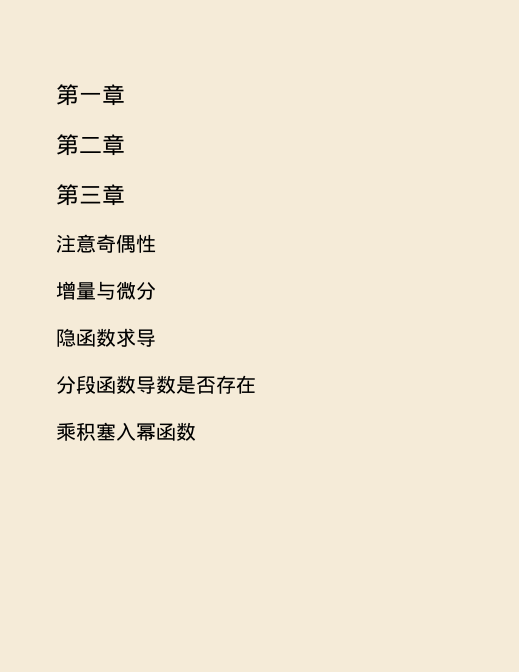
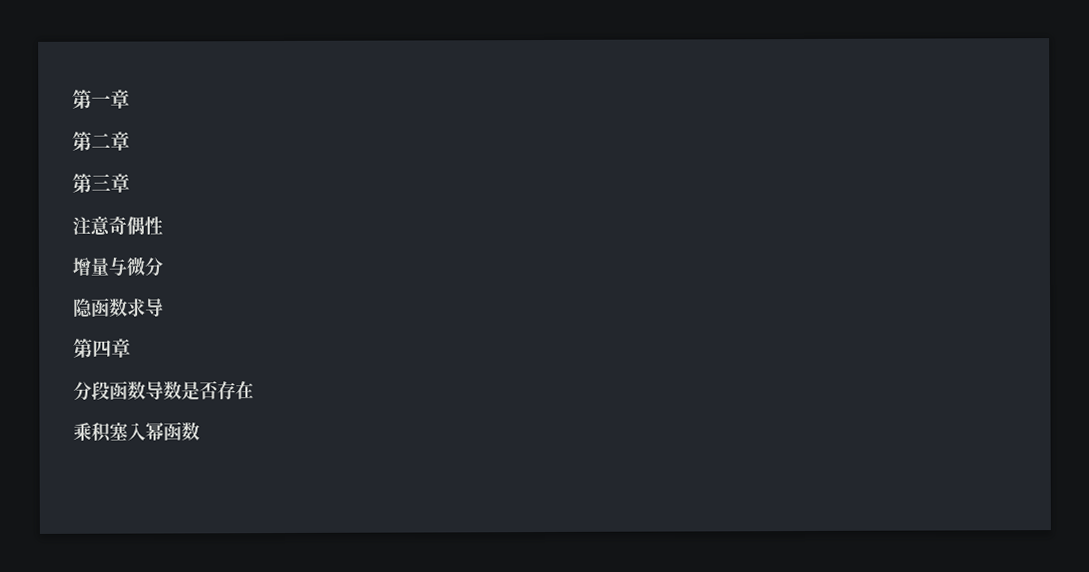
+ 第四章

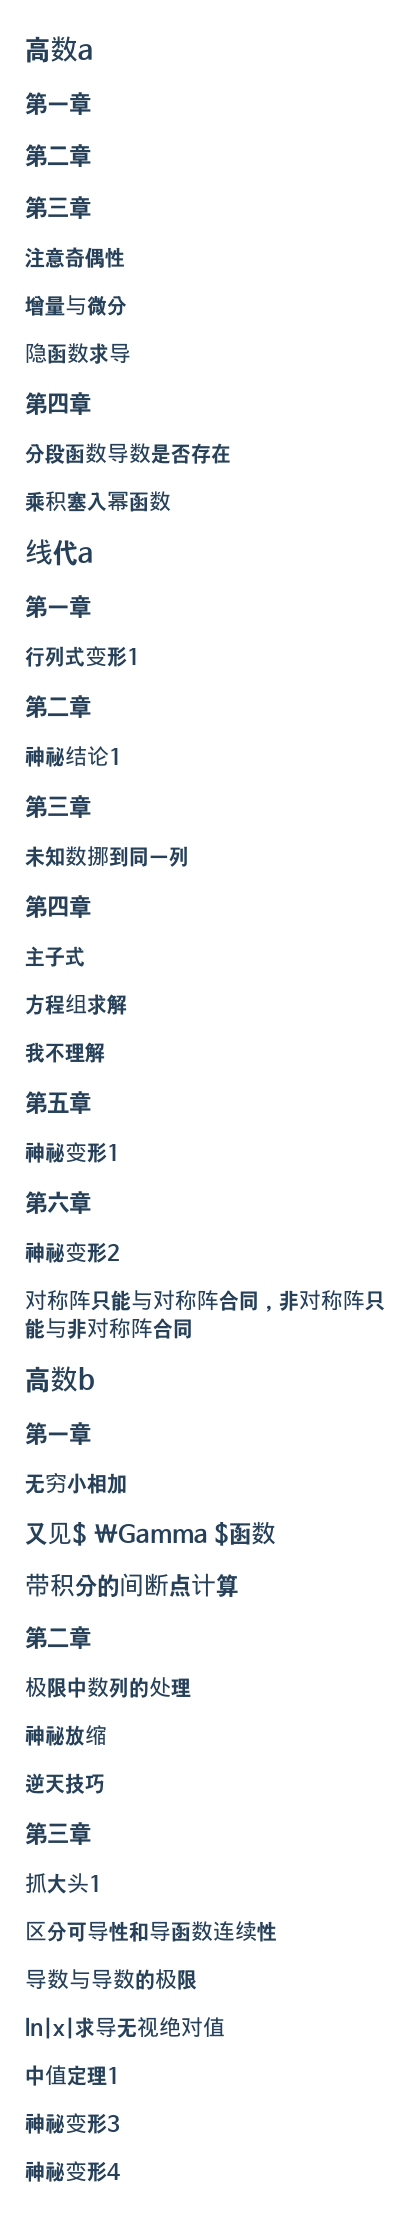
+ 高数a
+ 线代a
+ 第一章
+ 行列式变形1
+ 第二章
+ 神秘结论1
+ 第三章
+ 未知数挪到同一列
+ 第四章
+ 主子式
+ 方程组求解
+ 我不理解
+ 第五章
+ 神秘变形1
+ 第六章
+ 神秘变形2
+ 对称阵只能与对称阵合同，非对称阵只能与非对称阵合同
+ 高数b
+ 第一章
+ 无穷小相加
+ 又见$ \Gamma $函数
+ 带积分的间断点计算
+ 第二章
+ 极限中数列的处理
+ 神秘放缩
+ 逆天技巧
+ 第三章
+ 抓大头1
+ 区分可导性和导函数连续性
+ 导数与导数的极限
+ ln|x|求导无视绝对值
+ 中值定理1
+ 神秘变形3
+ 神秘变形4

